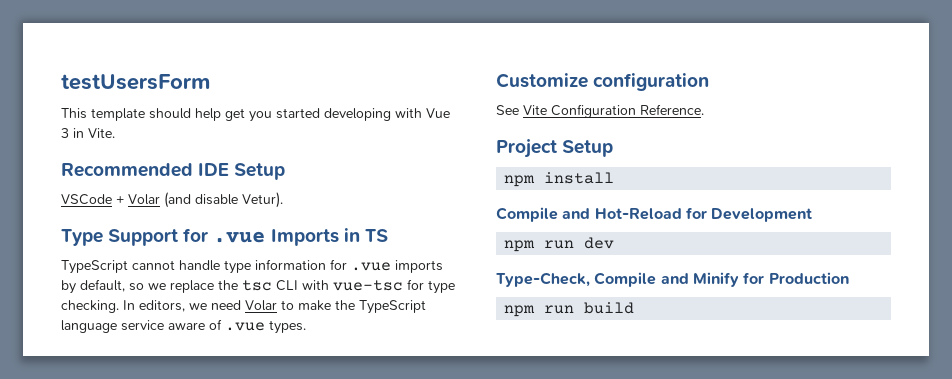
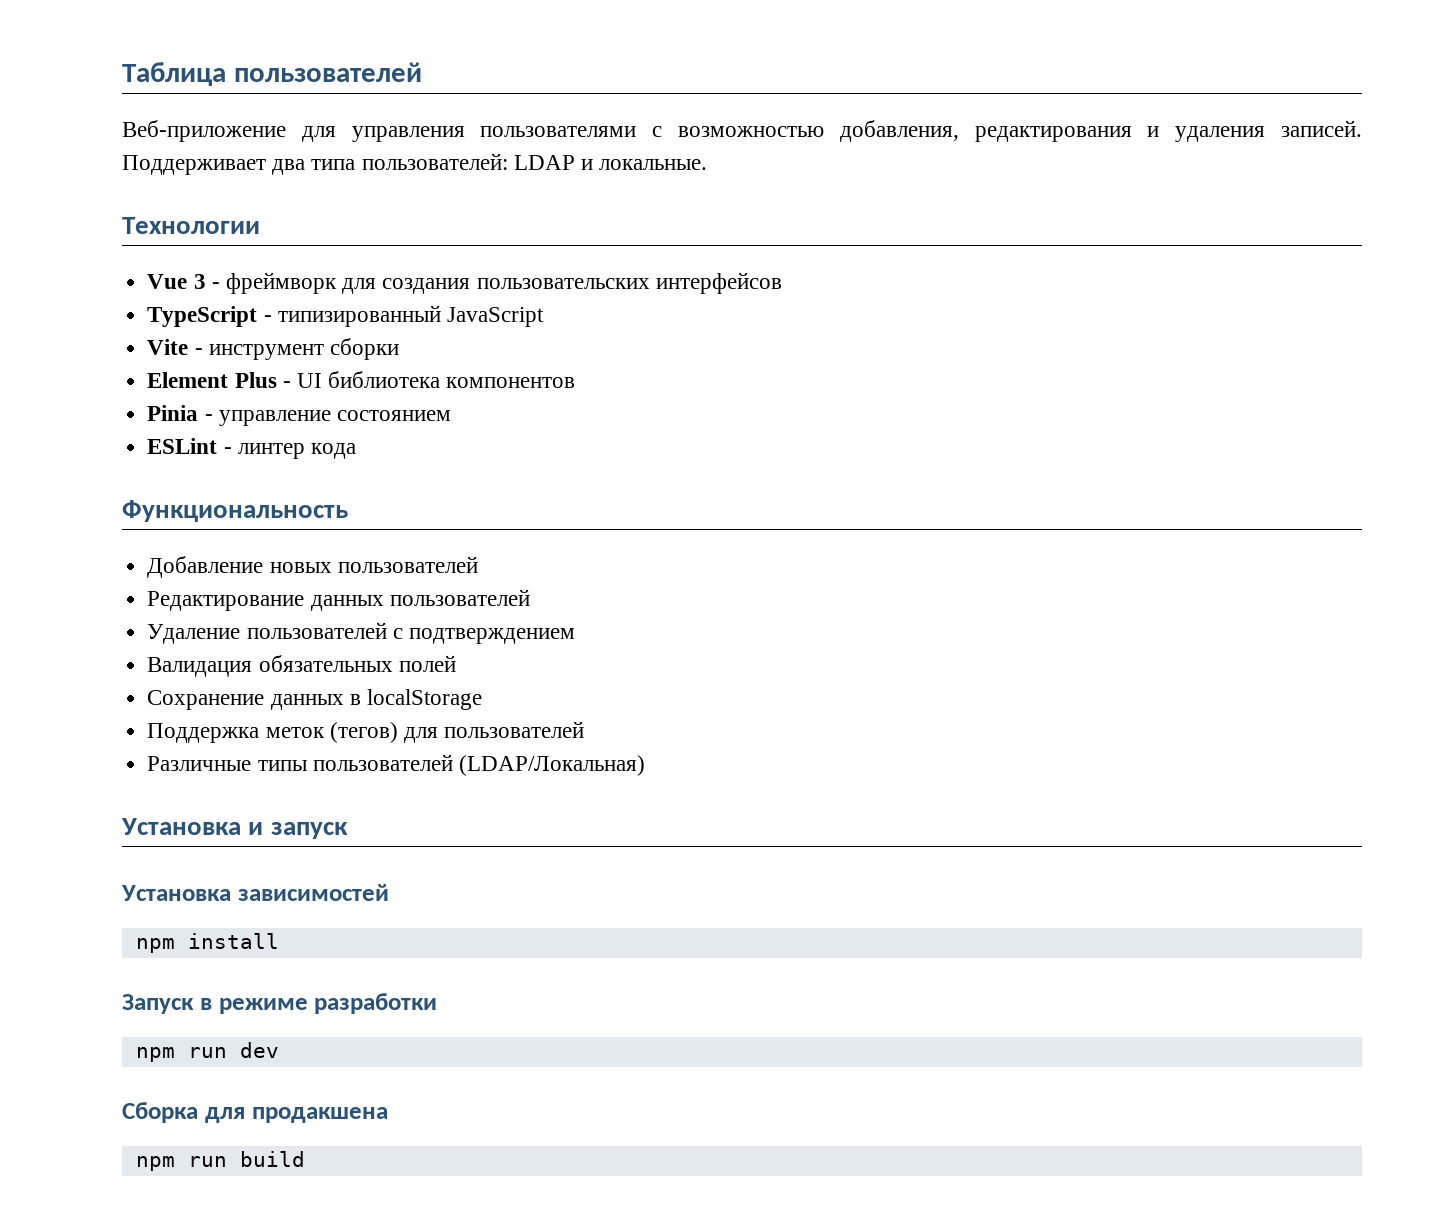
- testUsersForm
- This template should help get you started developing with Vue 3 in Vite.
- Recommended IDE Setup
- VSCode + Volar (and disable Vetur).
- Type Support for .vue Imports in TS
- TypeScript cannot handle type information for .vue imports by default, so we replace the tsc CLI with vue-tsc for type checking. In editors, we need Volar to make the TypeScript language service aware of .vue types.
- Customize configuration
- See Vite Configuration Reference.
- Project Setup
+ Таблица пользователей
+ Веб-приложение для управления пользователями с возможностью добавления, редактирования и удаления записей. Поддерживает два типа пользователей: LDAP и локальные.
+ Технологии
+ Vue 3 - фреймворк для создания пользовательских интерфейсов
+ TypeScript - типизированный JavaScript
+ Vite - инструмент сборки
+ Element Plus - UI библиотека компонентов
+ Pinia - управление состоянием
+ ESLint - линтер кода
+ Функциональность
+ Добавление новых пользователей
+ Редактирование данных пользователей
+ Удаление пользователей с подтверждением
+ Валидация обязательных полей
+ Сохранение данных в localStorage
+ Поддержка меток (тегов) для пользователей
+ Различные типы пользователей (LDAP/Локальная)
+ Установка и запуск
+ Установка зависимостей
  npm install
- Compile and Hot-Reload for Development
+ Запуск в режиме разработки
  npm run dev
- Type-Check, Compile and Minify for Production
+ Сборка для продакшена

